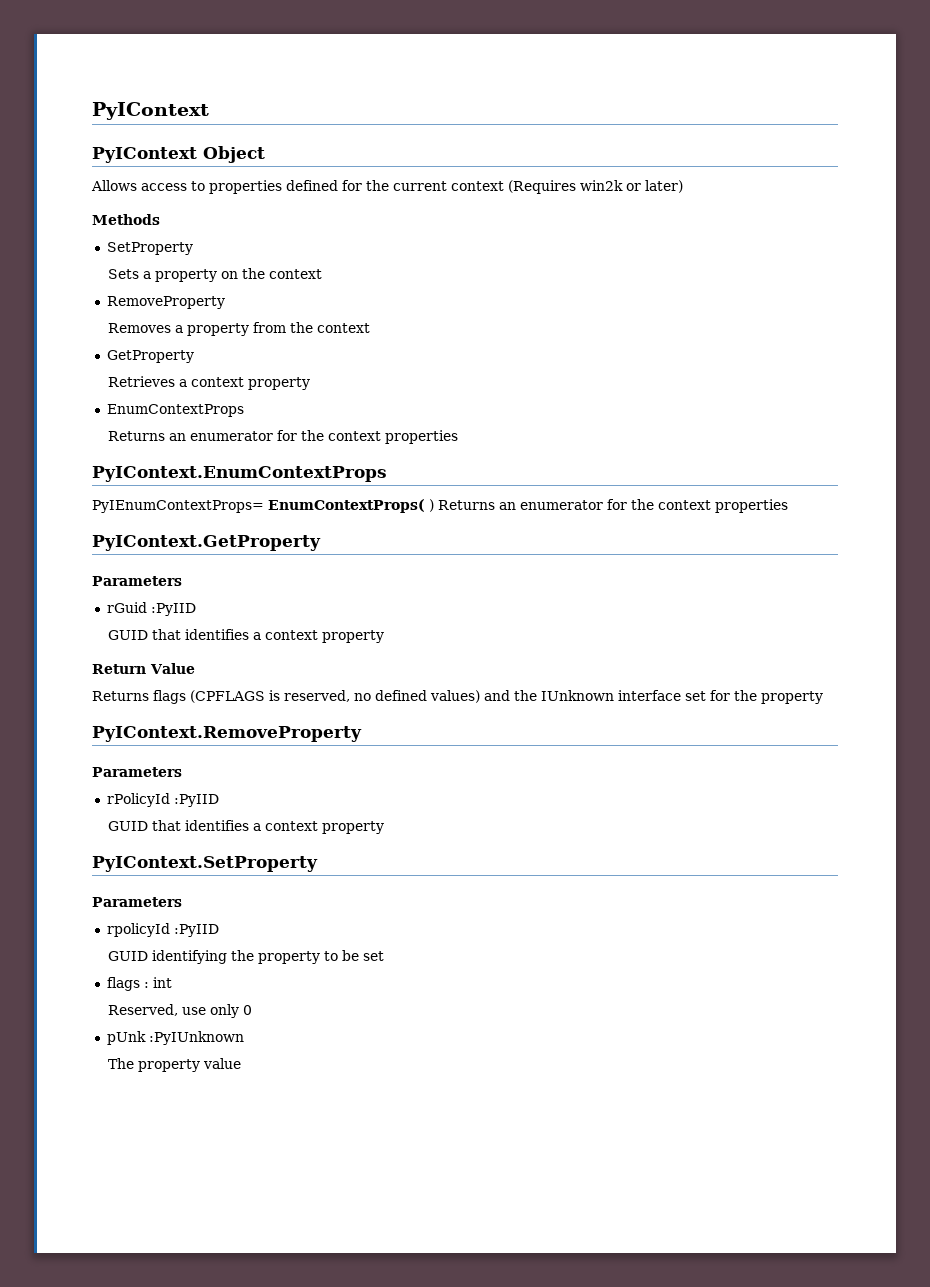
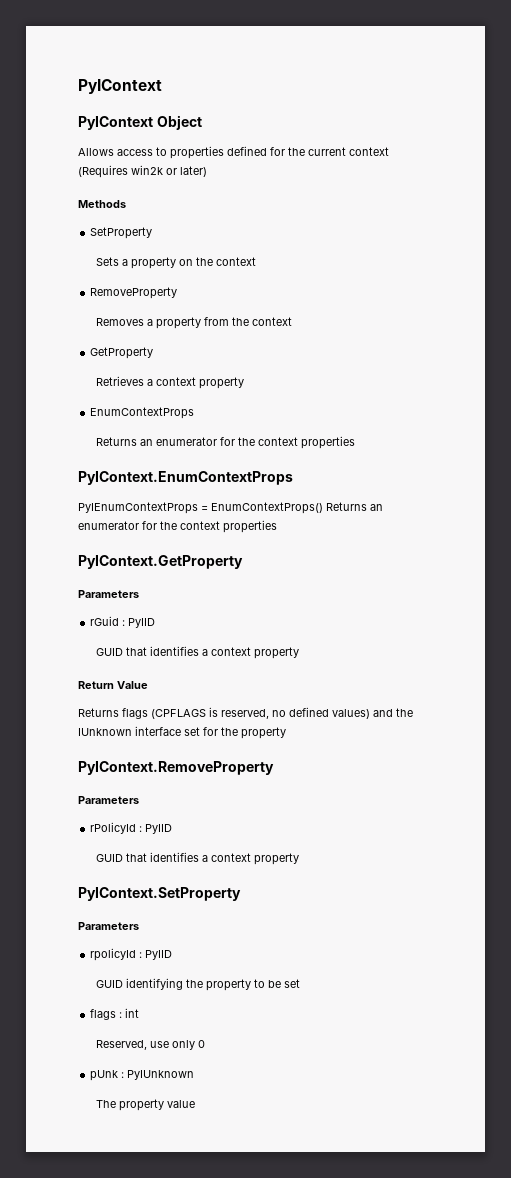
- PyIEnumContextProps= EnumContextProps( ) Returns an enumerator for the context properties
+ PyIEnumContextProps = EnumContextProps() Returns an enumerator for the context properties
- rGuid :PyIID
+ rGuid : PyIID
- rPolicyId :PyIID
+ rPolicyId : PyIID
- rpolicyId :PyIID
+ rpolicyId : PyIID
- pUnk :PyIUnknown
+ pUnk : PyIUnknown

